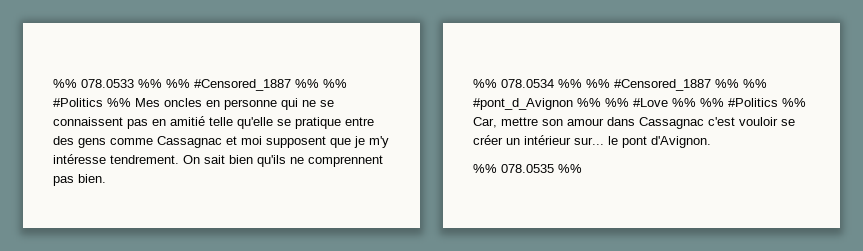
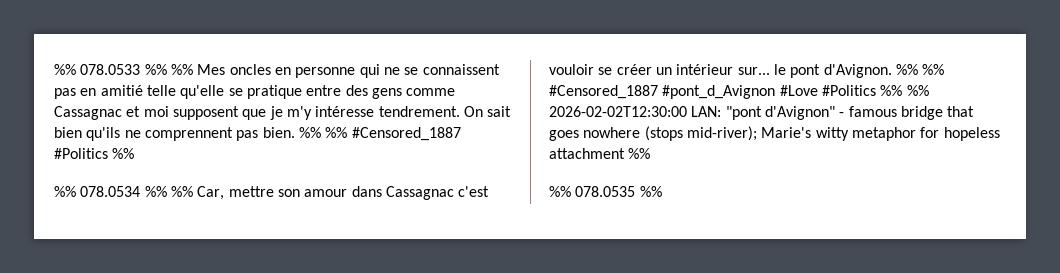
- %% 078.0533 %% %% #Censored_1887 %% %% #Politics %% Mes oncles en personne qui ne se connaissent pas en amitié telle qu'elle se pratique entre des gens comme Cassagnac et moi supposent que je m'y intéresse tendrement.
+ %% 078.0533 %% %% Mes oncles en personne qui ne se connaissent pas en amitié telle qu'elle se pratique entre des gens comme Cassagnac et moi supposent que je m'y intéresse tendrement.
+ %% %% #Censored_1887 #Politics %%
- %% 078.0534 %% %% #Censored_1887 %% %% #pont_d_Avignon %% %% #Love %% %% #Politics %% Car, mettre son amour dans Cassagnac c'est vouloir se créer un intérieur sur... le pont d'Avignon.
+ %% 078.0534 %% %% Car, mettre son amour dans Cassagnac c'est vouloir se créer un intérieur sur... le pont d'Avignon. %% %% #Censored_1887 #pont_d_Avignon #Love #Politics %% %% 2026-02-02T12:30:00 LAN: "pont d'Avignon" - famous bridge that goes nowhere (stops mid-river); Marie's witty metaphor for hopeless attachment %%

